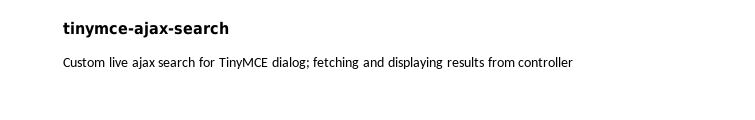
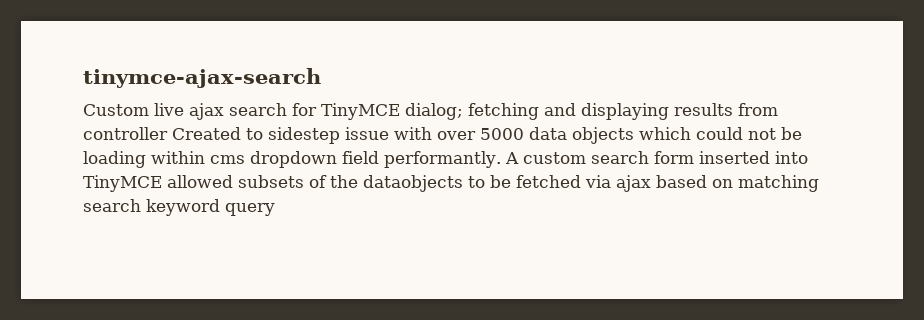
- Custom live ajax search for TinyMCE dialog; fetching and displaying results from controller
+ Custom live ajax search for TinyMCE dialog; fetching and displaying results from controller Created to sidestep issue with over 5000 data objects which could not be loading within cms dropdown field performantly. A custom search form inserted into TinyMCE allowed subsets of the dataobjects to be fetched via ajax based on matching search keyword query

